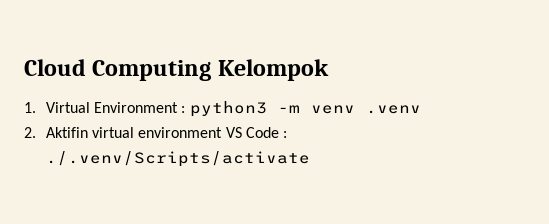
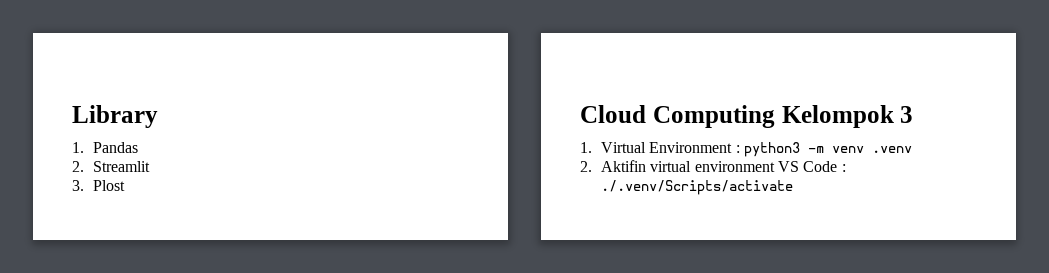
+ Library
+ 1. Pandas
+ 2. Streamlit
+ 3. Plost
- Cloud Computing Kelompok
+ Cloud Computing Kelompok 3

